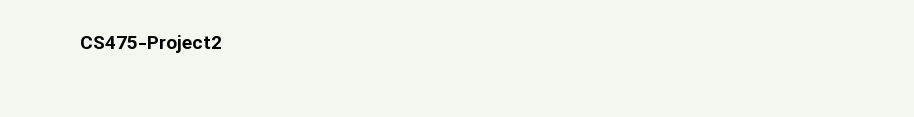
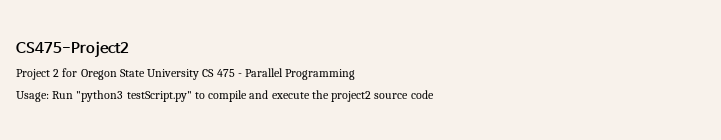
+ Project 2 for Oregon State University CS 475 - Parallel Programming
+ Usage: Run "python3 testScript.py" to compile and execute the project2 source code

